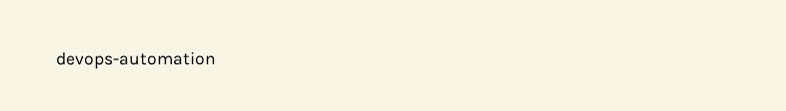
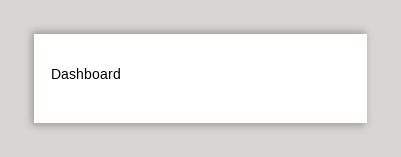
- devops-automation
+ Dashboard

